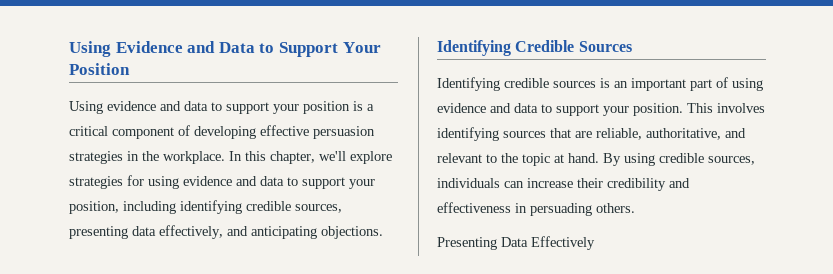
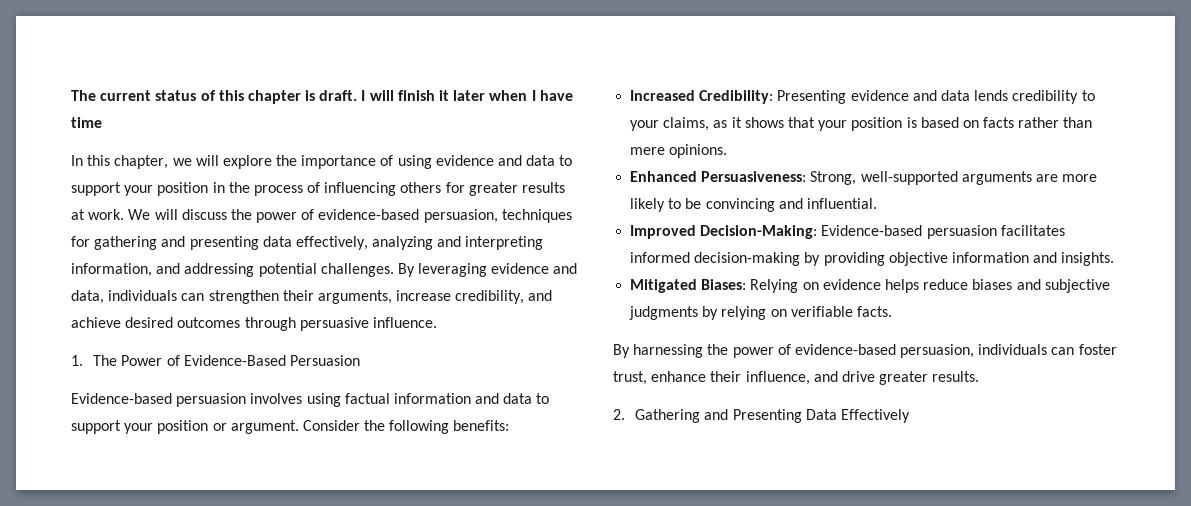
- Using Evidence and Data to Support Your Position
- Using evidence and data to support your position is a critical component of developing effective persuasion strategies in the workplace. In this chapter, we'll explore strategies for using evidence and data to support your position, including identifying credible sources, presenting data effectively, and anticipating objections.
- Identifying Credible Sources
- Identifying credible sources is an important part of using evidence and data to support your position. This involves identifying sources that are reliable, authoritative, and relevant to the topic at hand. By using credible sources, individuals can increase their credibility and effectiveness in persuading others.
- Presenting Data Effectively
+ The current status of this chapter is draft. I will finish it later when I have time
+ In this chapter, we will explore the importance of using evidence and data to support your position in the process of influencing others for greater results at work. We will discuss the power of evidence-based persuasion, techniques for gathering and presenting data effectively, analyzing and interpreting information, and addressing potential challenges. By leveraging evidence and data, individuals can strengthen their arguments, increase credibility, and achieve desired outcomes through persuasive influence.
+ 1. The Power of Evidence-Based Persuasion
+ Evidence-based persuasion involves using factual information and data to support your position or argument. Consider the following benefits:
+ Increased Credibility: Presenting evidence and data lends credibility to your claims, as it shows that your position is based on facts rather than mere opinions.
+ Enhanced Persuasiveness: Strong, well-supported arguments are more likely to be convincing and influential.
+ Improved Decision-Making: Evidence-based persuasion facilitates informed decision-making by providing objective information and insights.
+ Mitigated Biases: Relying on evidence helps reduce biases and subjective judgments by relying on verifiable facts.
+ By harnessing the power of evidence-based persuasion, individuals can foster trust, enhance their influence, and drive greater results.
+ 2. Gathering and Presenting Data Effectively

